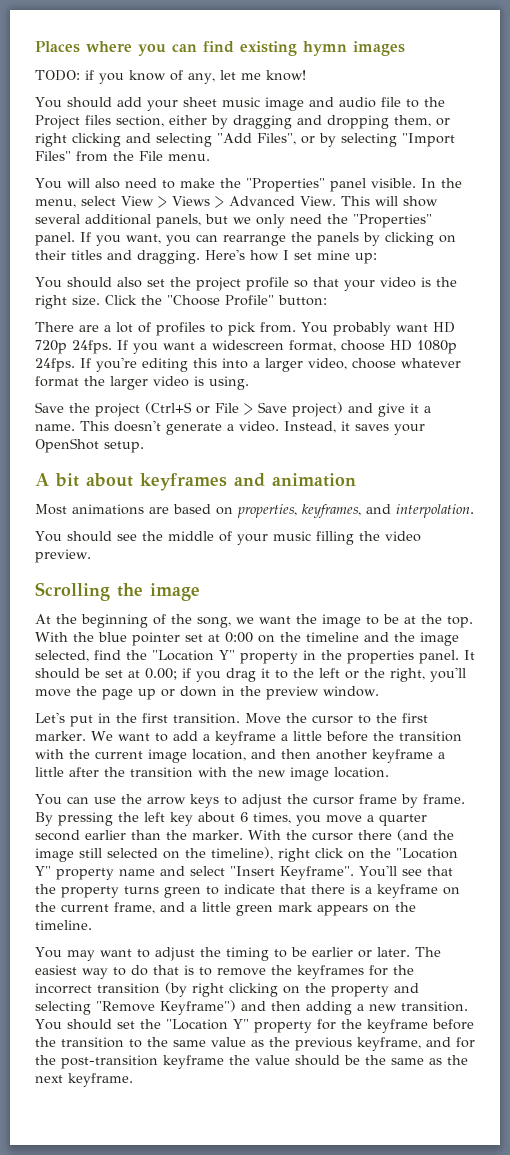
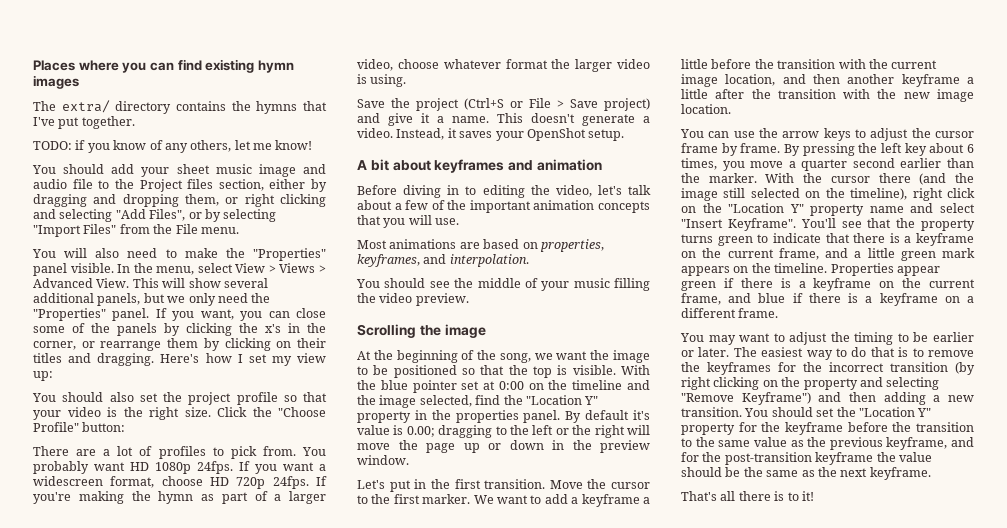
+ The extra/ directory contains the hymns that I've put together.
- TODO: if you know of any, let me know!
+ TODO: if you know of any others, let me know!
- If you want, you can rearrange the panels by clicking on their titles and dragging.
+ If you want, you can close some of the panels by clicking the x's in the corner, or rearrange them by clicking on their titles and dragging.
- Here's how I set mine up:
+ Here's how I set my view up:
- You probably want HD 720p 24fps.
+ You probably want HD 1080p 24fps.
- If you want a widescreen format, choose HD 1080p 24fps.
+ If you want a widescreen format, choose HD 720p 24fps.
- If you're editing this into a larger video, choose whatever format the larger video is using.
+ If you're making the hymn as part of a larger video, choose whatever format the larger video is using.
+ Before diving in to editing the video, let's talk about a few of the important animation concepts that you will use.
- At the beginning of the song, we want the image to be at the top.
+ At the beginning of the song, we want the image to be positioned so that the top is visible.
- It should be set at 0.00; if you drag it to the left or the right, you'll move the page up or down in the preview window.
+ By default it's value is 0.00; dragging to the left or the right will move the page up or down in the preview window.
+ Properties appear green if there is a keyframe on the current frame, and blue if there is a keyframe on a different frame.
+ That's all there is to it!

